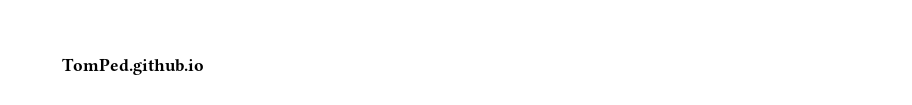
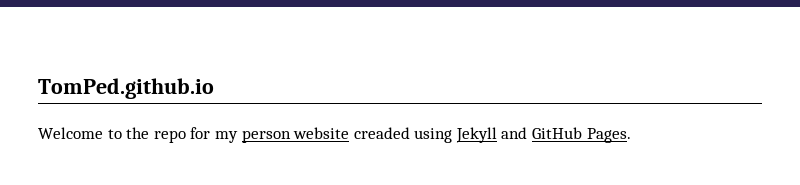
+ Welcome to the repo for my person website creaded using Jekyll and GitHub Pages.

